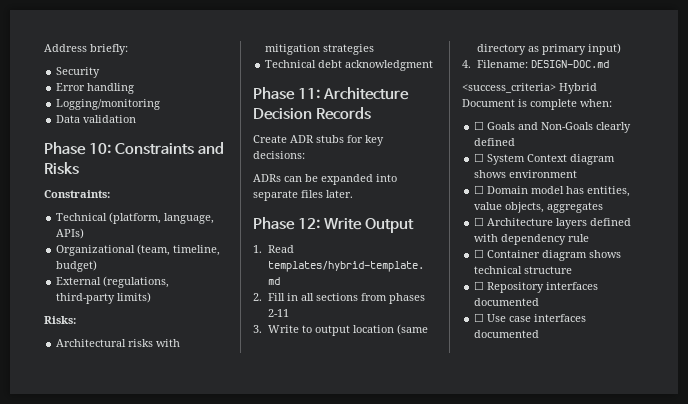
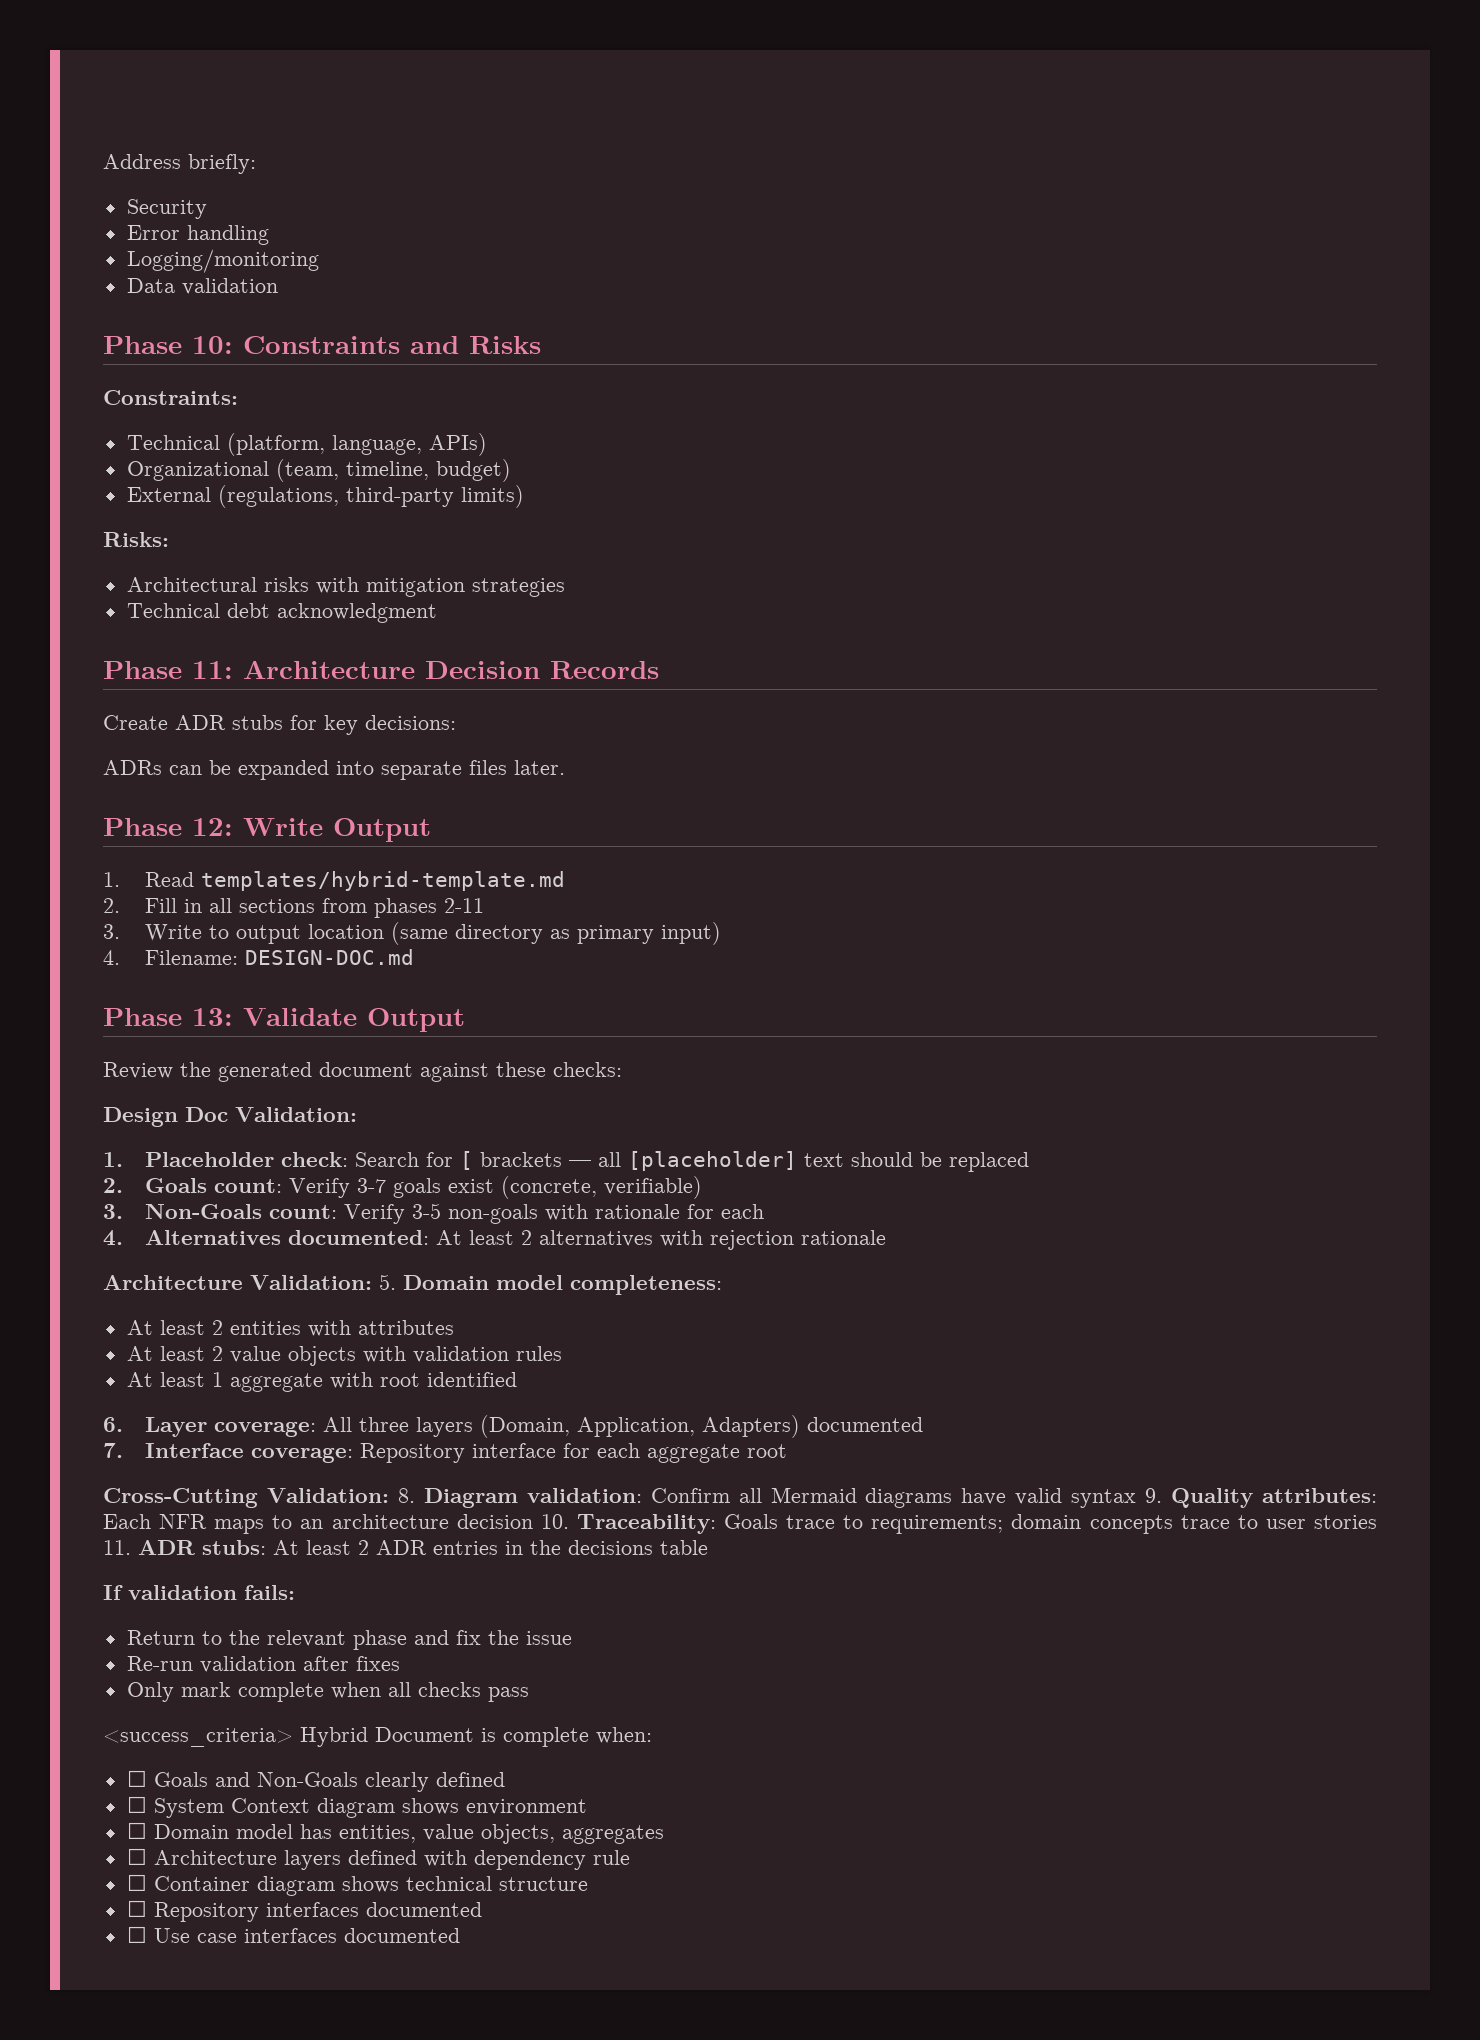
+ Phase 13: Validate Output
+ Review the generated document against these checks:
+ Design Doc Validation:
+ 1. Placeholder check: Search for [ brackets — all [placeholder] text should be replaced
+ 2. Goals count: Verify 3-7 goals exist (concrete, verifiable)
+ 3. Non-Goals count: Verify 3-5 non-goals with rationale for each
+ 4. Alternatives documented: At least 2 alternatives with rejection rationale
+ Architecture Validation: 5. Domain model completeness:
+ At least 2 entities with attributes
+ At least 2 value objects with validation rules
+ At least 1 aggregate with root identified
+ 6. Layer coverage: All three layers (Domain, Application, Adapters) documented
+ 7. Interface coverage: Repository interface for each aggregate root
+ Cross-Cutting Validation: 8. Diagram validation: Confirm all Mermaid diagrams have valid syntax 9. Quality attributes: Each NFR maps to an architecture decision 10. Traceability: Goals trace to requirements; domain concepts trace to user stories 11. ADR stubs: At least 2 ADR entries in the decisions table
+ If validation fails:
+ Return to the relevant phase and fix the issue
+ Re-run validation after fixes
+ Only mark complete when all checks pass

